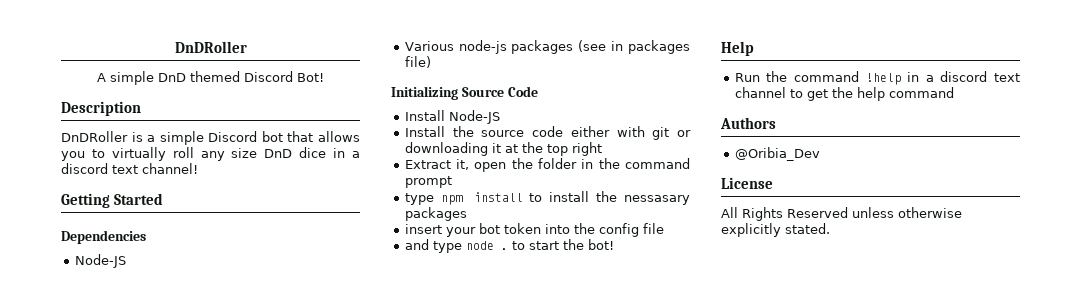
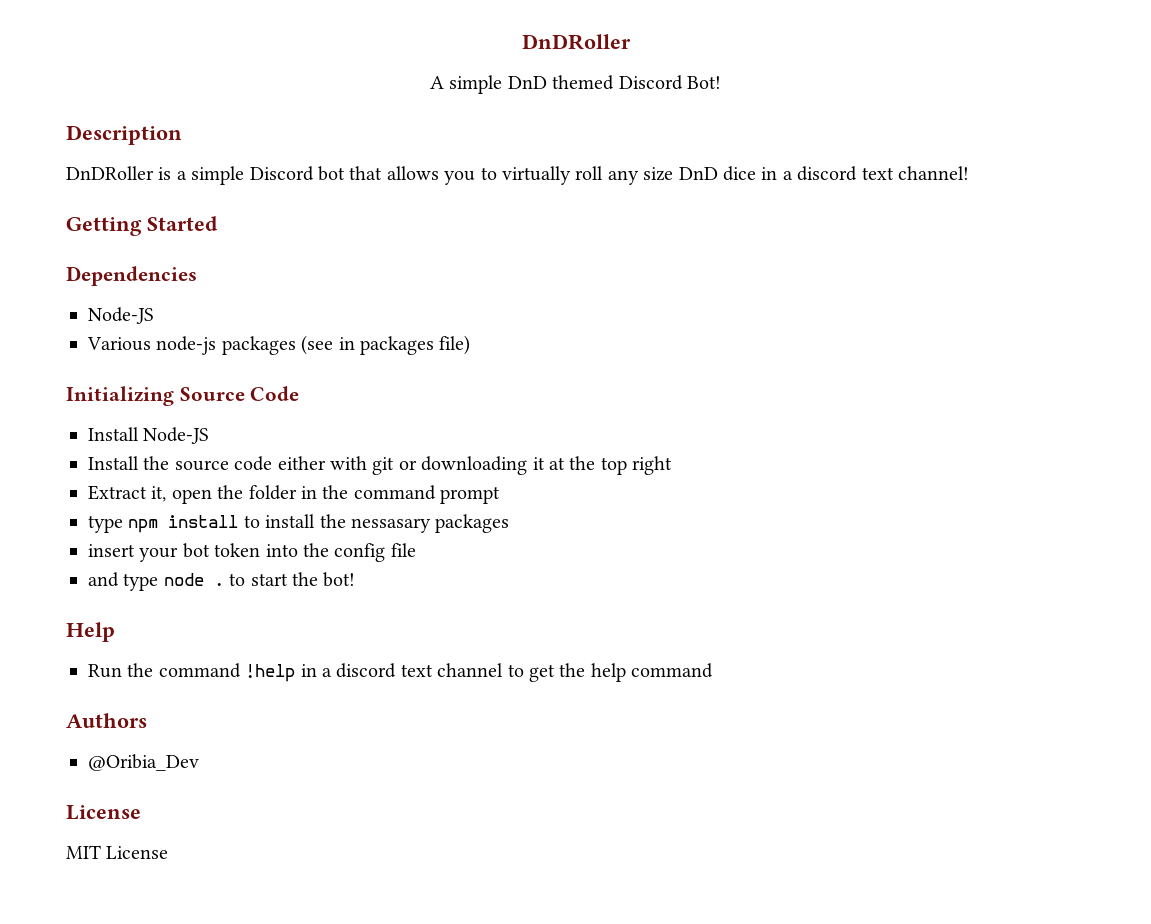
- All Rights Reserved unless otherwise explicitly stated.
+ MIT License

